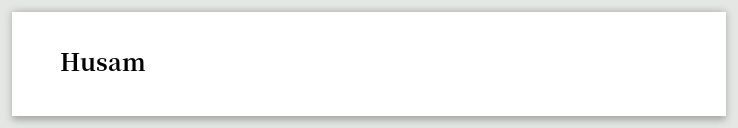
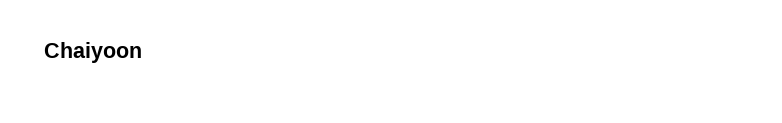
- Husam
+ Chaiyoon

